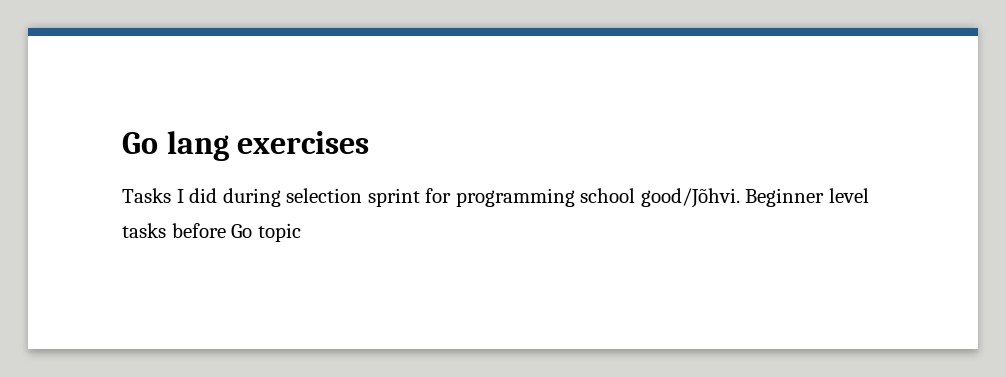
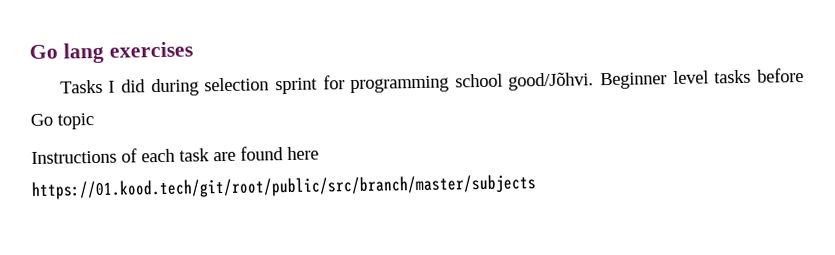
+ Instructions of each task are found here https://01.kood.tech/git/root/public/src/branch/master/subjects

